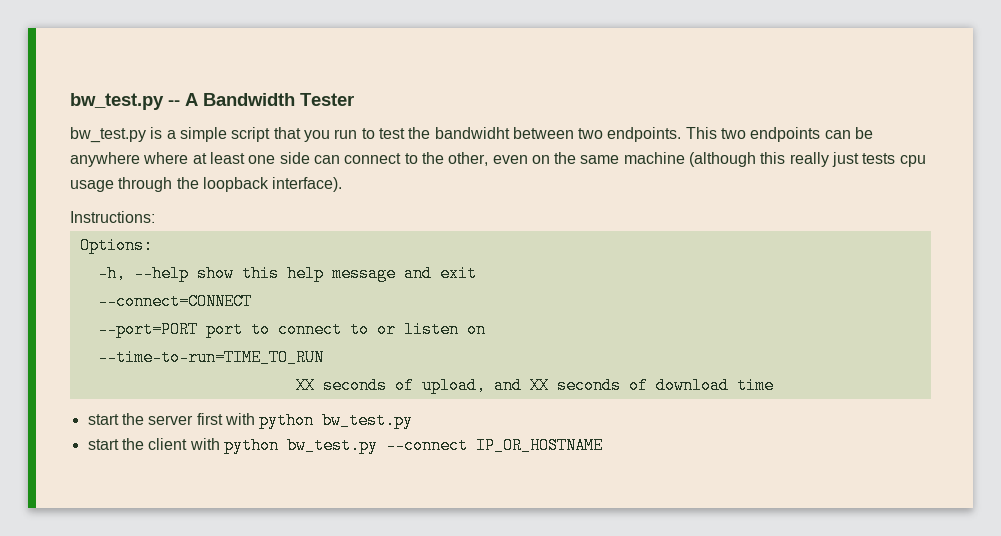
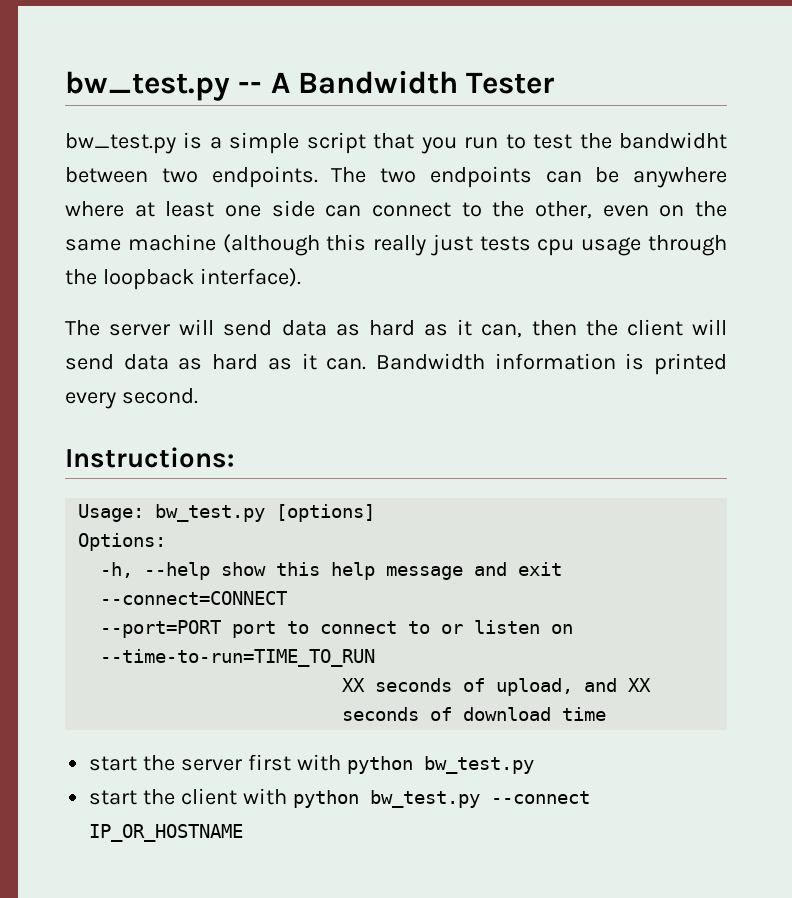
- This two endpoints can be anywhere where at least one side can connect to the other, even on the same machine (although this really just tests cpu usage through the loopback interface).
+ The two endpoints can be anywhere where at least one side can connect to the other, even on the same machine (although this really just tests cpu usage through the loopback interface).
+ The server will send data as hard as it can, then the client will send data as hard as it can. Bandwidth information is printed every second.
  Instructions:
+ Usage: bw_test.py [options]

